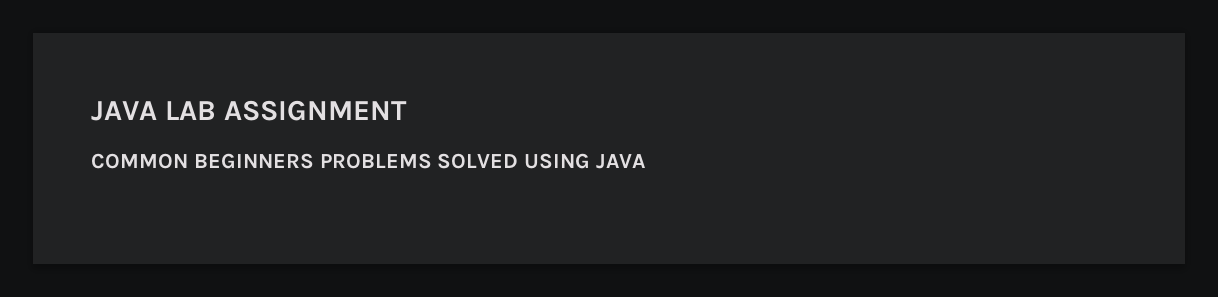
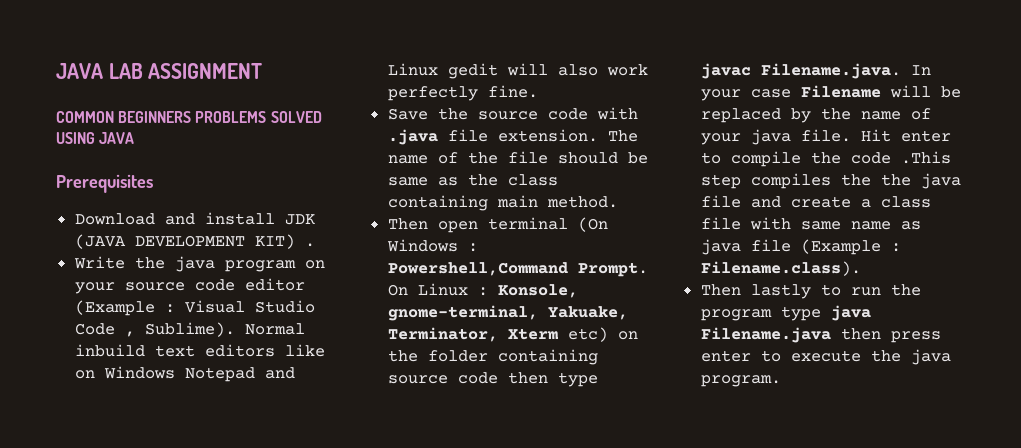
+ Prerequisites
+ Download and install JDK (JAVA DEVELOPMENT KIT) .
+ Write the java program on your source code editor (Example : Visual Studio Code , Sublime). Normal inbuild text editors like on Windows Notepad and Linux gedit will also work perfectly fine.
+ Save the source code with .java file extension. The name of the file should be same as the class containing main method.
+ Then open terminal (On Windows : Powershell,Command Prompt. On Linux : Konsole, gnome-terminal, Yakuake, Terminator, Xterm etc) on the folder containing source code then type javac Filename.java. In your case Filename will be replaced by the name of your java file. Hit enter to compile the code .This step compiles the the java file and create a class file with same name as java file (Example : Filename.class).
+ Then lastly to run the program type java Filename.java then press enter to execute the java program.

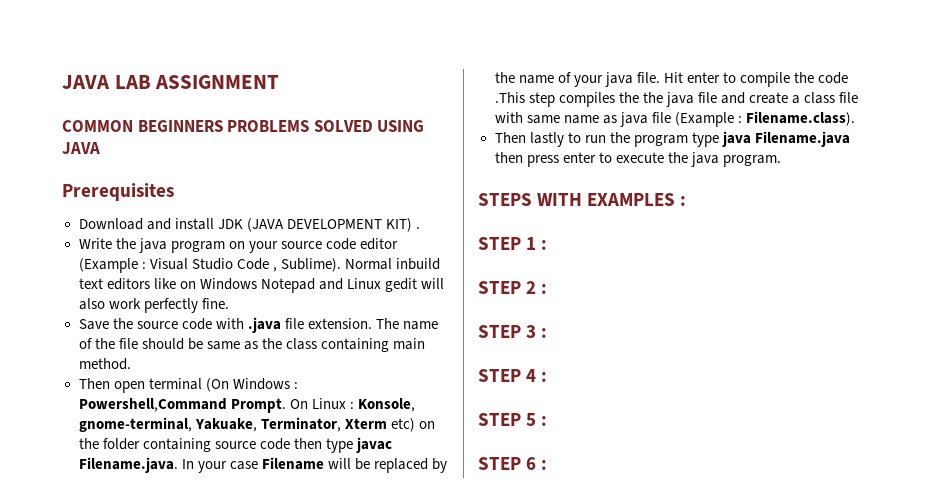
+ STEPS WITH EXAMPLES :
+ STEP 1 :
+ STEP 2 :
+ STEP 3 :
+ STEP 4 :
+ STEP 5 :
+ STEP 6 :

